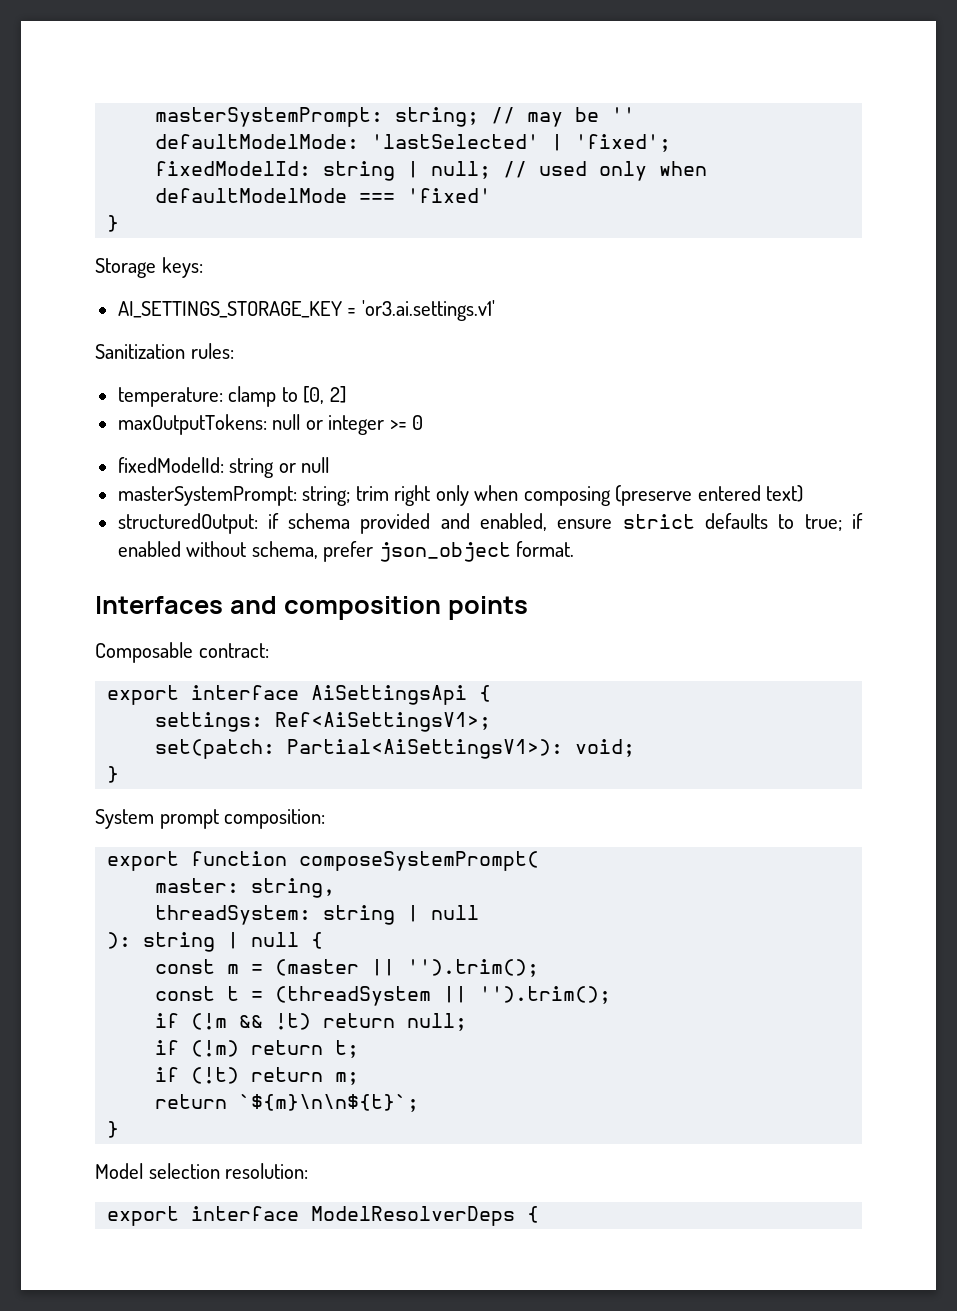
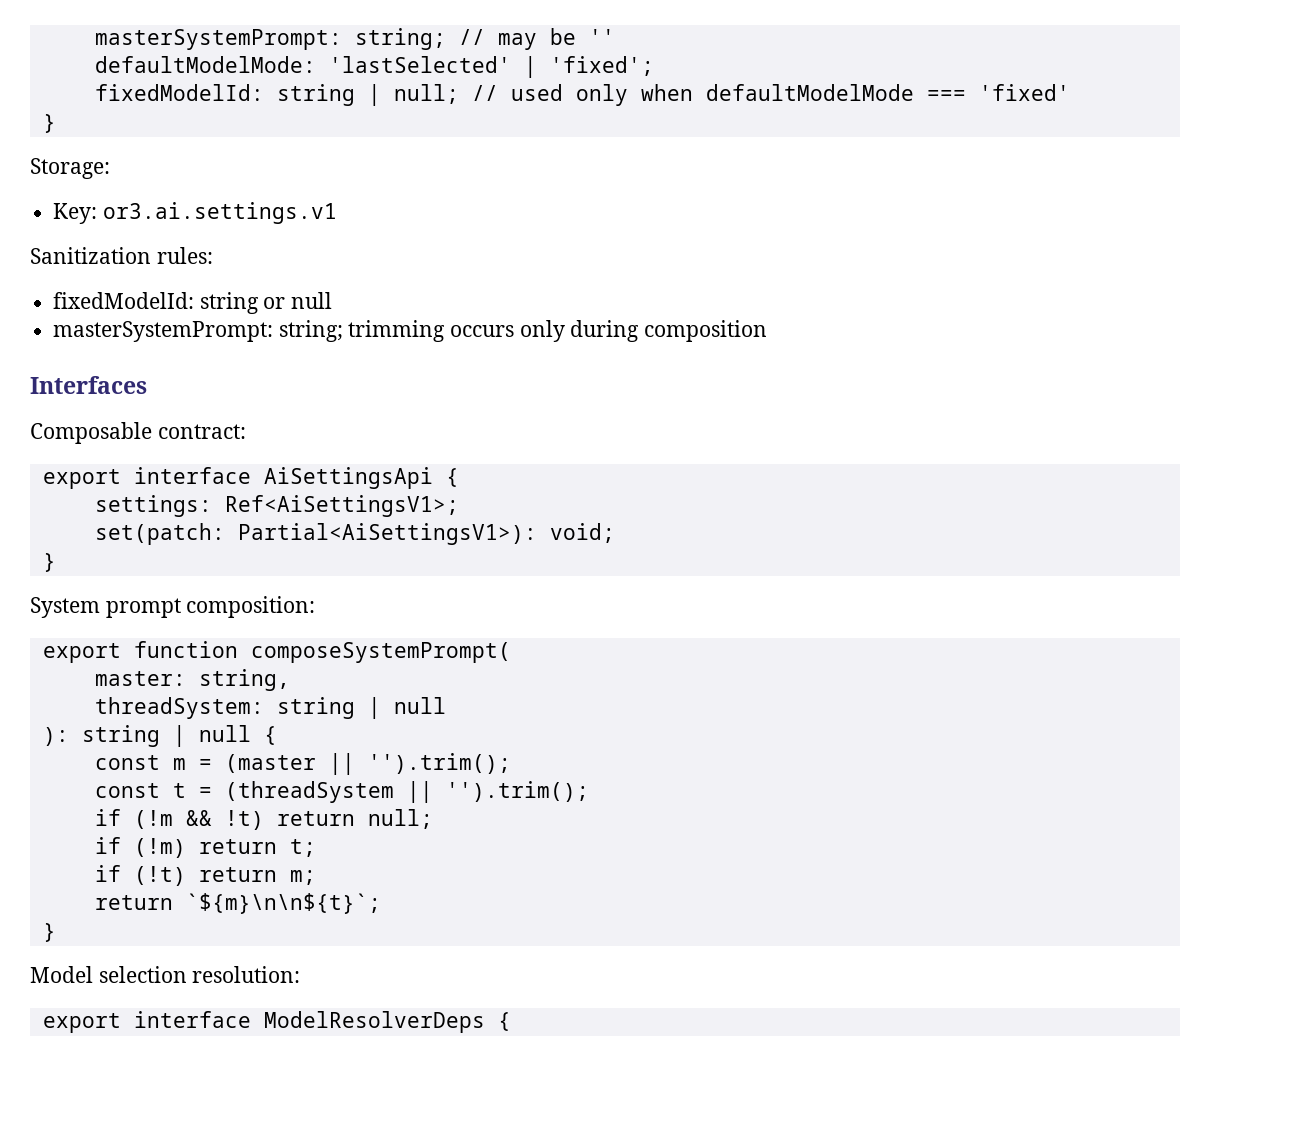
- Storage keys:
- AI_SETTINGS_STORAGE_KEY = 'or3.ai.settings.v1'
+ Storage:
+ Key: or3.ai.settings.v1
  Sanitization rules:
- temperature: clamp to [0, 2]
- maxOutputTokens: null or integer >= 0
- masterSystemPrompt: string; trim right only when composing (preserve entered text)
- structuredOutput: if schema provided and enabled, ensure strict defaults to true; if enabled without schema, prefer json_object format.
- Interfaces and composition points
+ masterSystemPrompt: string; trimming occurs only during composition
+ Interfaces

